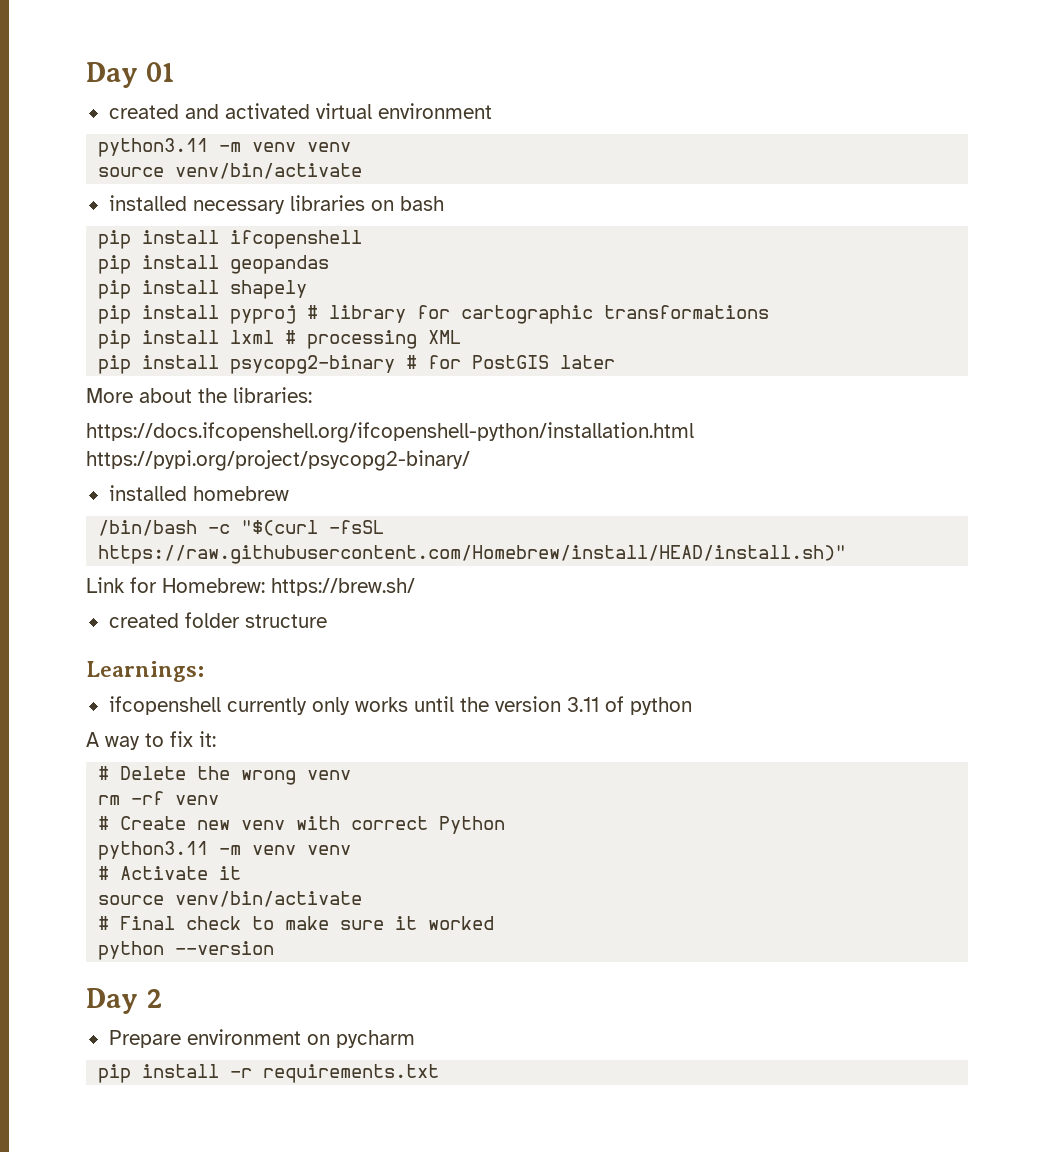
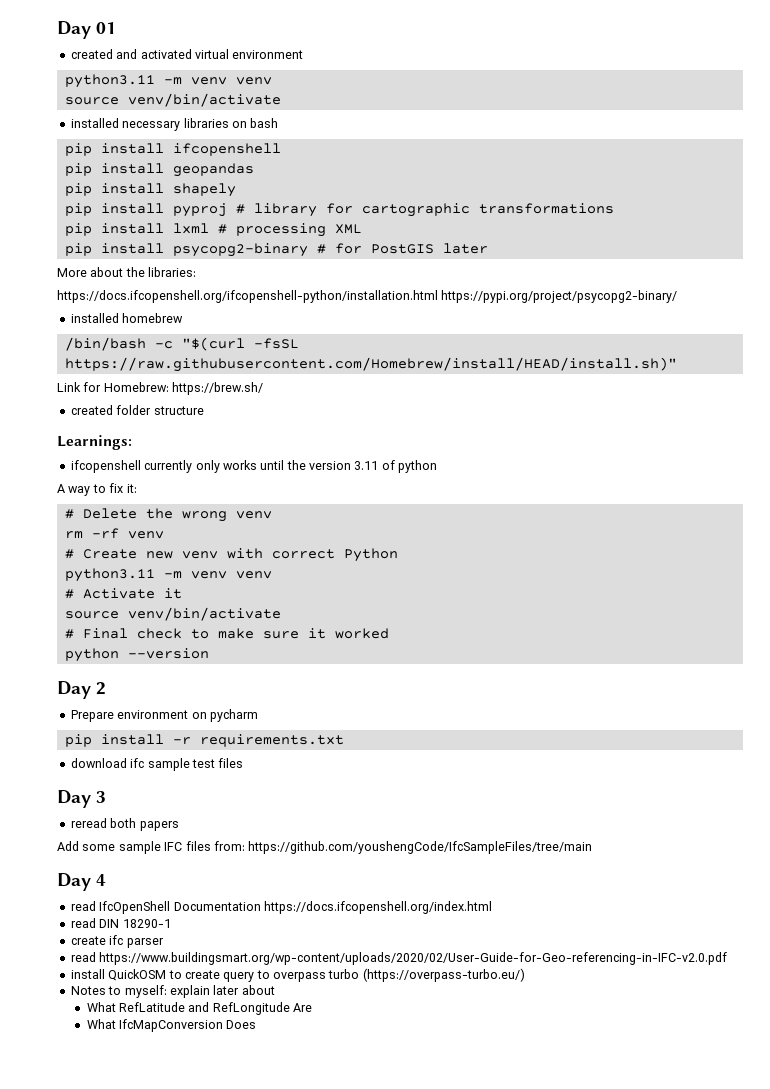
+ download ifc sample test files
+ Day 3
+ reread both papers
+ Add some sample IFC files from: https://github.com/youshengCode/IfcSampleFiles/tree/main
+ Day 4
+ read IfcOpenShell Documentation https://docs.ifcopenshell.org/index.html
+ read DIN 18290-1
+ create ifc parser
+ read https://www.buildingsmart.org/wp-content/uploads/2020/02/User-Guide-for-Geo-referencing-in-IFC-v2.0.pdf
+ install QuickOSM to create query to overpass turbo (https://overpass-turbo.eu/)
+ Notes to myself: explain later about
+ What RefLatitude and RefLongitude Are
+ What IfcMapConversion Does

